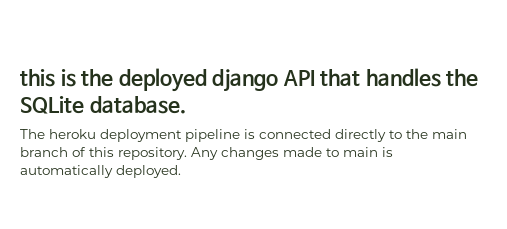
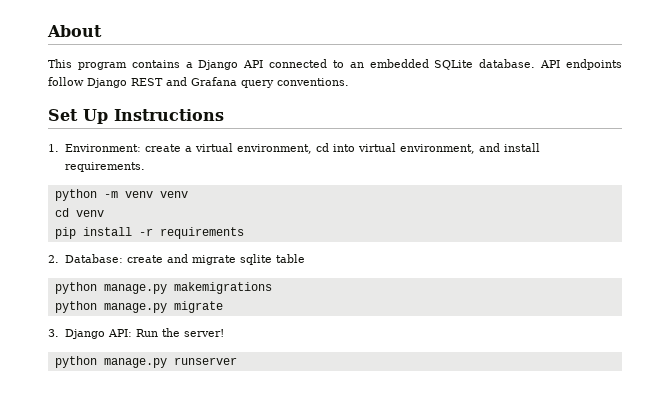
- this is the deployed django API that handles the SQLite database.
- The heroku deployment pipeline is connected directly to the main branch of this repository. Any changes made to main is automatically deployed.
+ About
+ This program contains a Django API connected to an embedded SQLite database. API endpoints follow Django REST and Grafana query conventions.
+ Set Up Instructions
+ 1. Environment: create a virtual environment, cd into virtual environment, and install requirements.
+ python -m venv venv
+ cd venv
+ pip install -r requirements
+ 2. Database: create and migrate sqlite table
+ python manage.py makemigrations
+ python manage.py migrate
+ 3. Django API: Run the server!
+ python manage.py runserver

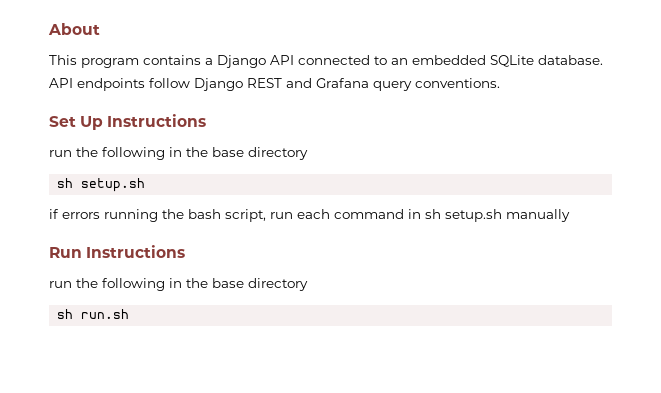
  Set Up Instructions
- 1. Environment: create a virtual environment, cd into virtual environment, and install requirements.
- python -m venv venv
- cd venv
- pip install -r requirements
- 2. Database: create and migrate sqlite table
- python manage.py makemigrations
- python manage.py migrate
- 3. Django API: Run the server!
- python manage.py runserver
+ run the following in the base directory
+ sh setup.sh
+ if errors running the bash script, run each command in sh setup.sh manually
+ Run Instructions
+ run the following in the base directory
+ sh run.sh

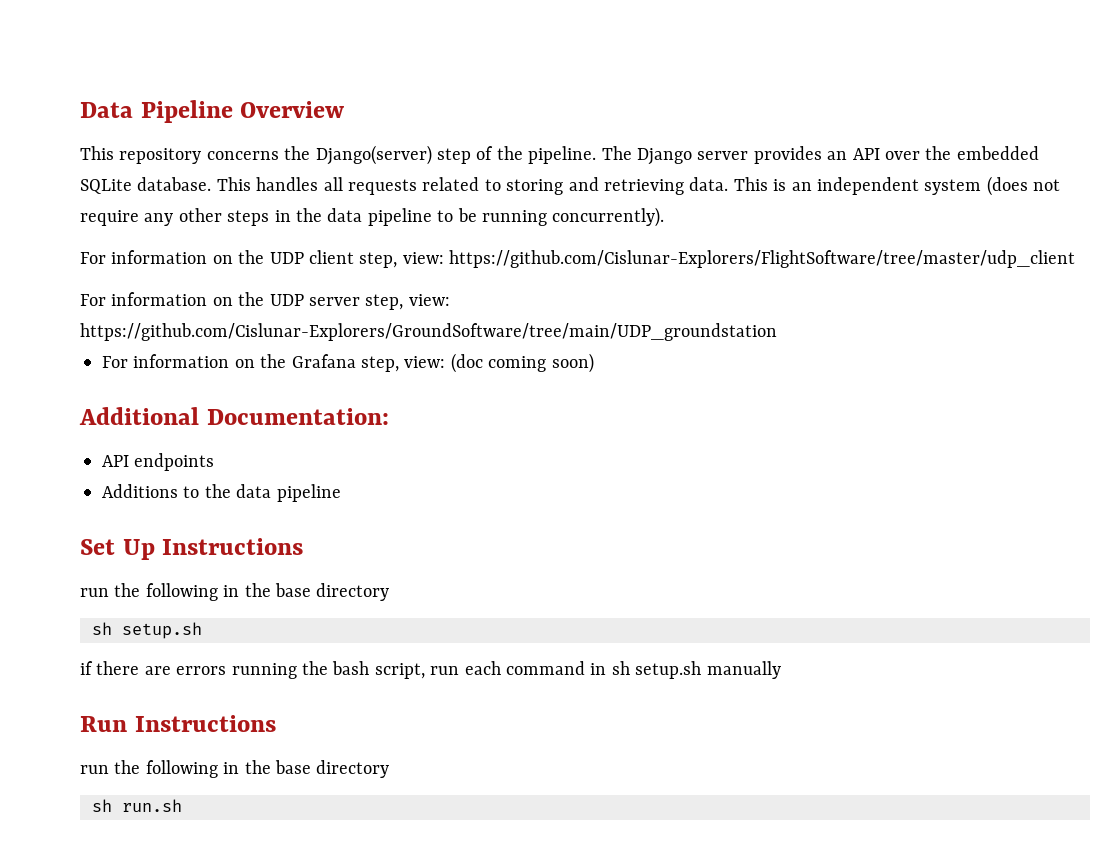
- About
- This program contains a Django API connected to an embedded SQLite database. API endpoints follow Django REST and Grafana query conventions.
+ Data Pipeline Overview
+ This repository concerns the Django(server) step of the pipeline. The Django server provides an API over the embedded SQLite database. This handles all requests related to storing and retrieving data. This is an independent system (does not require any other steps in the data pipeline to be running concurrently).
+ For information on the UDP client step, view: https://github.com/Cislunar-Explorers/FlightSoftware/tree/master/udp_client
+ For information on the UDP server step, view: https://github.com/Cislunar-Explorers/GroundSoftware/tree/main/UDP_groundstation
+ For information on the Grafana step, view: (doc coming soon)
+ Additional Documentation:
+ API endpoints
+ Additions to the data pipeline
- if errors running the bash script, run each command in sh setup.sh manually
+ if there are errors running the bash script, run each command in sh setup.sh manually

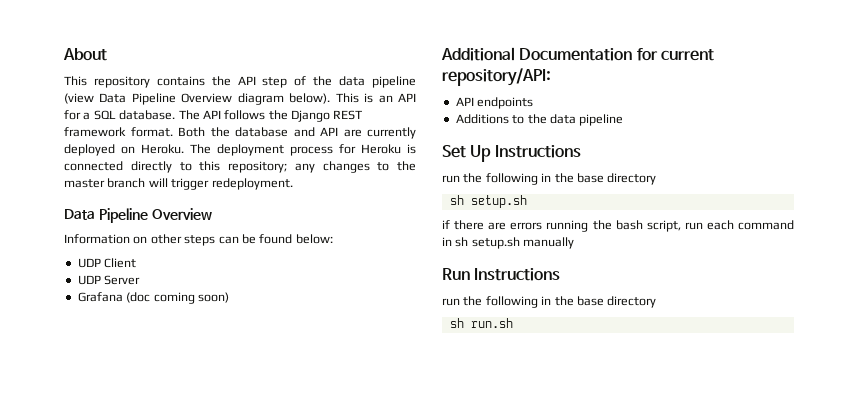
+ About
+ This repository contains the API step of the data pipeline (view Data Pipeline Overview diagram below). This is an API for a SQL database. The API follows the Django REST framework format. Both the database and API are currently deployed on Heroku. The deployment process for Heroku is connected directly to this repository; any changes to the master branch will trigger redeployment.
  Data Pipeline Overview
- This repository concerns the Django(server) step of the pipeline. The Django server provides an API over the embedded SQLite database. This handles all requests related to storing and retrieving data. This is an independent system (does not require any other steps in the data pipeline to be running concurrently).
- For information on the UDP client step, view: https://github.com/Cislunar-Explorers/FlightSoftware/tree/master/udp_client
- For information on the UDP server step, view: https://github.com/Cislunar-Explorers/GroundSoftware/tree/main/UDP_groundstation
- For information on the Grafana step, view: (doc coming soon)
+ Information on other steps can be found below:
+ UDP Client
+ UDP Server
+ Grafana (doc coming soon)
- Additional Documentation:
+ Additional Documentation for current repository/API:

